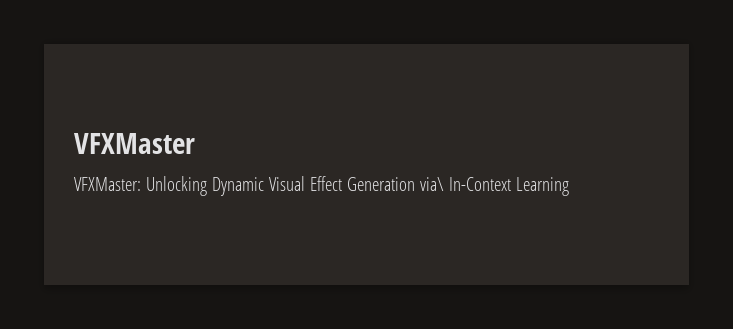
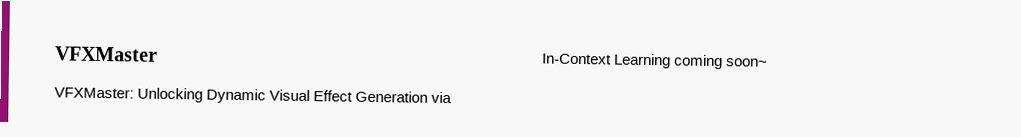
- VFXMaster: Unlocking Dynamic Visual Effect Generation via\ In-Context Learning
+ VFXMaster: Unlocking Dynamic Visual Effect Generation via In-Context Learning coming soon~

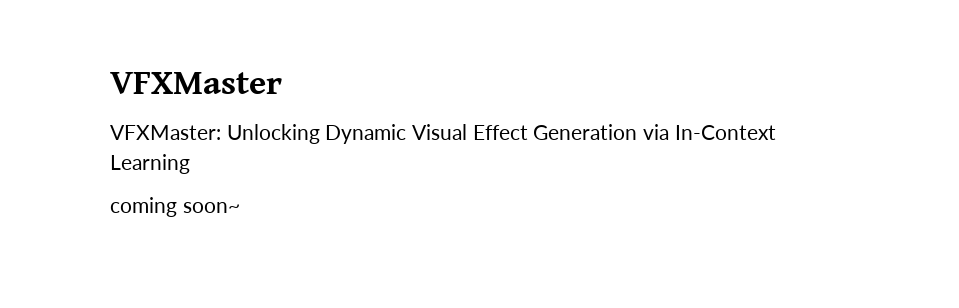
- VFXMaster: Unlocking Dynamic Visual Effect Generation via In-Context Learning coming soon~
+ VFXMaster: Unlocking Dynamic Visual Effect Generation via In-Context Learning
+ coming soon~

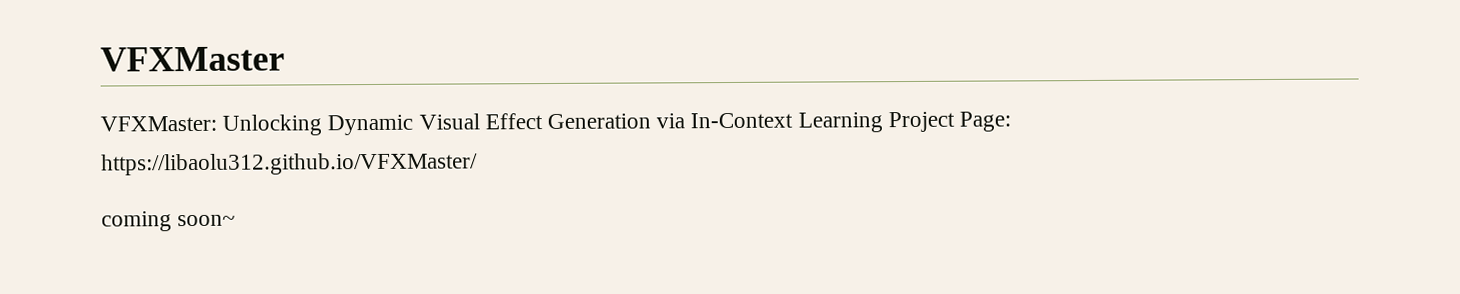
- VFXMaster: Unlocking Dynamic Visual Effect Generation via In-Context Learning
+ VFXMaster: Unlocking Dynamic Visual Effect Generation via In-Context Learning Project Page: https://libaolu312.github.io/VFXMaster/

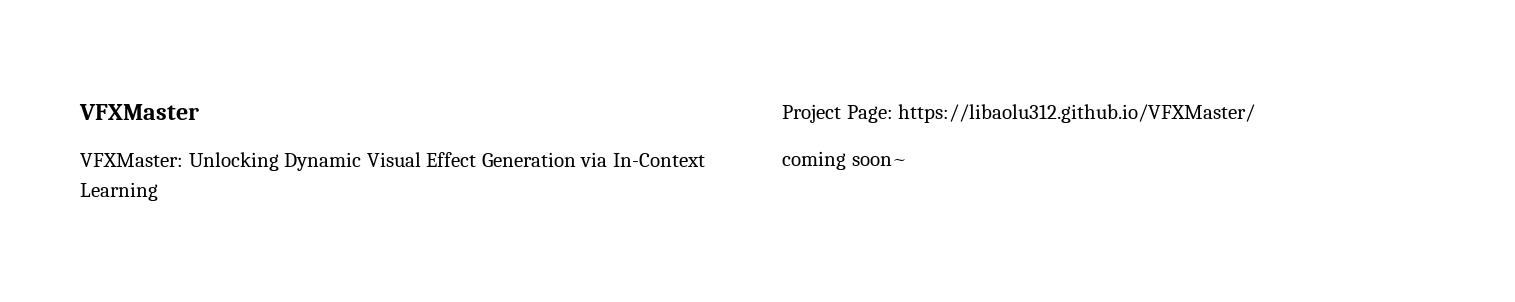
- VFXMaster: Unlocking Dynamic Visual Effect Generation via In-Context Learning Project Page: https://libaolu312.github.io/VFXMaster/
+ VFXMaster: Unlocking Dynamic Visual Effect Generation via In-Context Learning
+ Project Page: https://libaolu312.github.io/VFXMaster/

